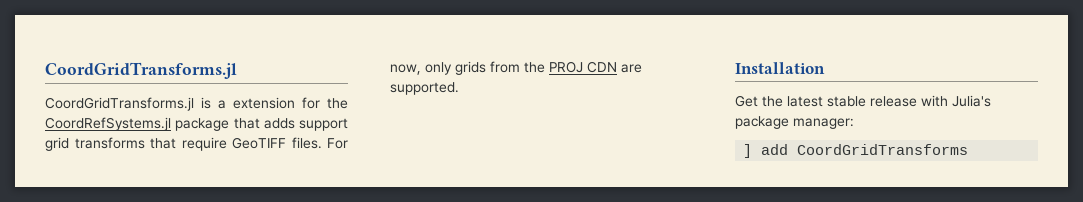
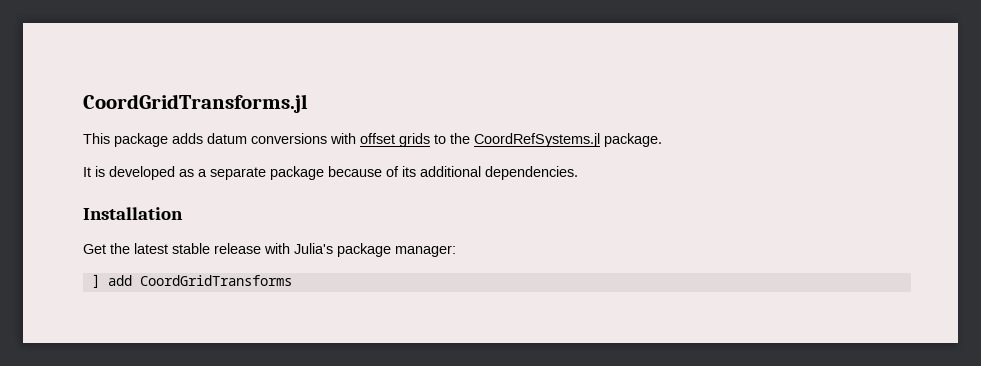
- CoordGridTransforms.jl is a extension for the CoordRefSystems.jl package that adds support grid transforms that require GeoTIFF files. For now, only grids from the PROJ CDN are supported.
+ This package adds datum conversions with offset grids to the CoordRefSystems.jl package.
+ It is developed as a separate package because of its additional dependencies.

